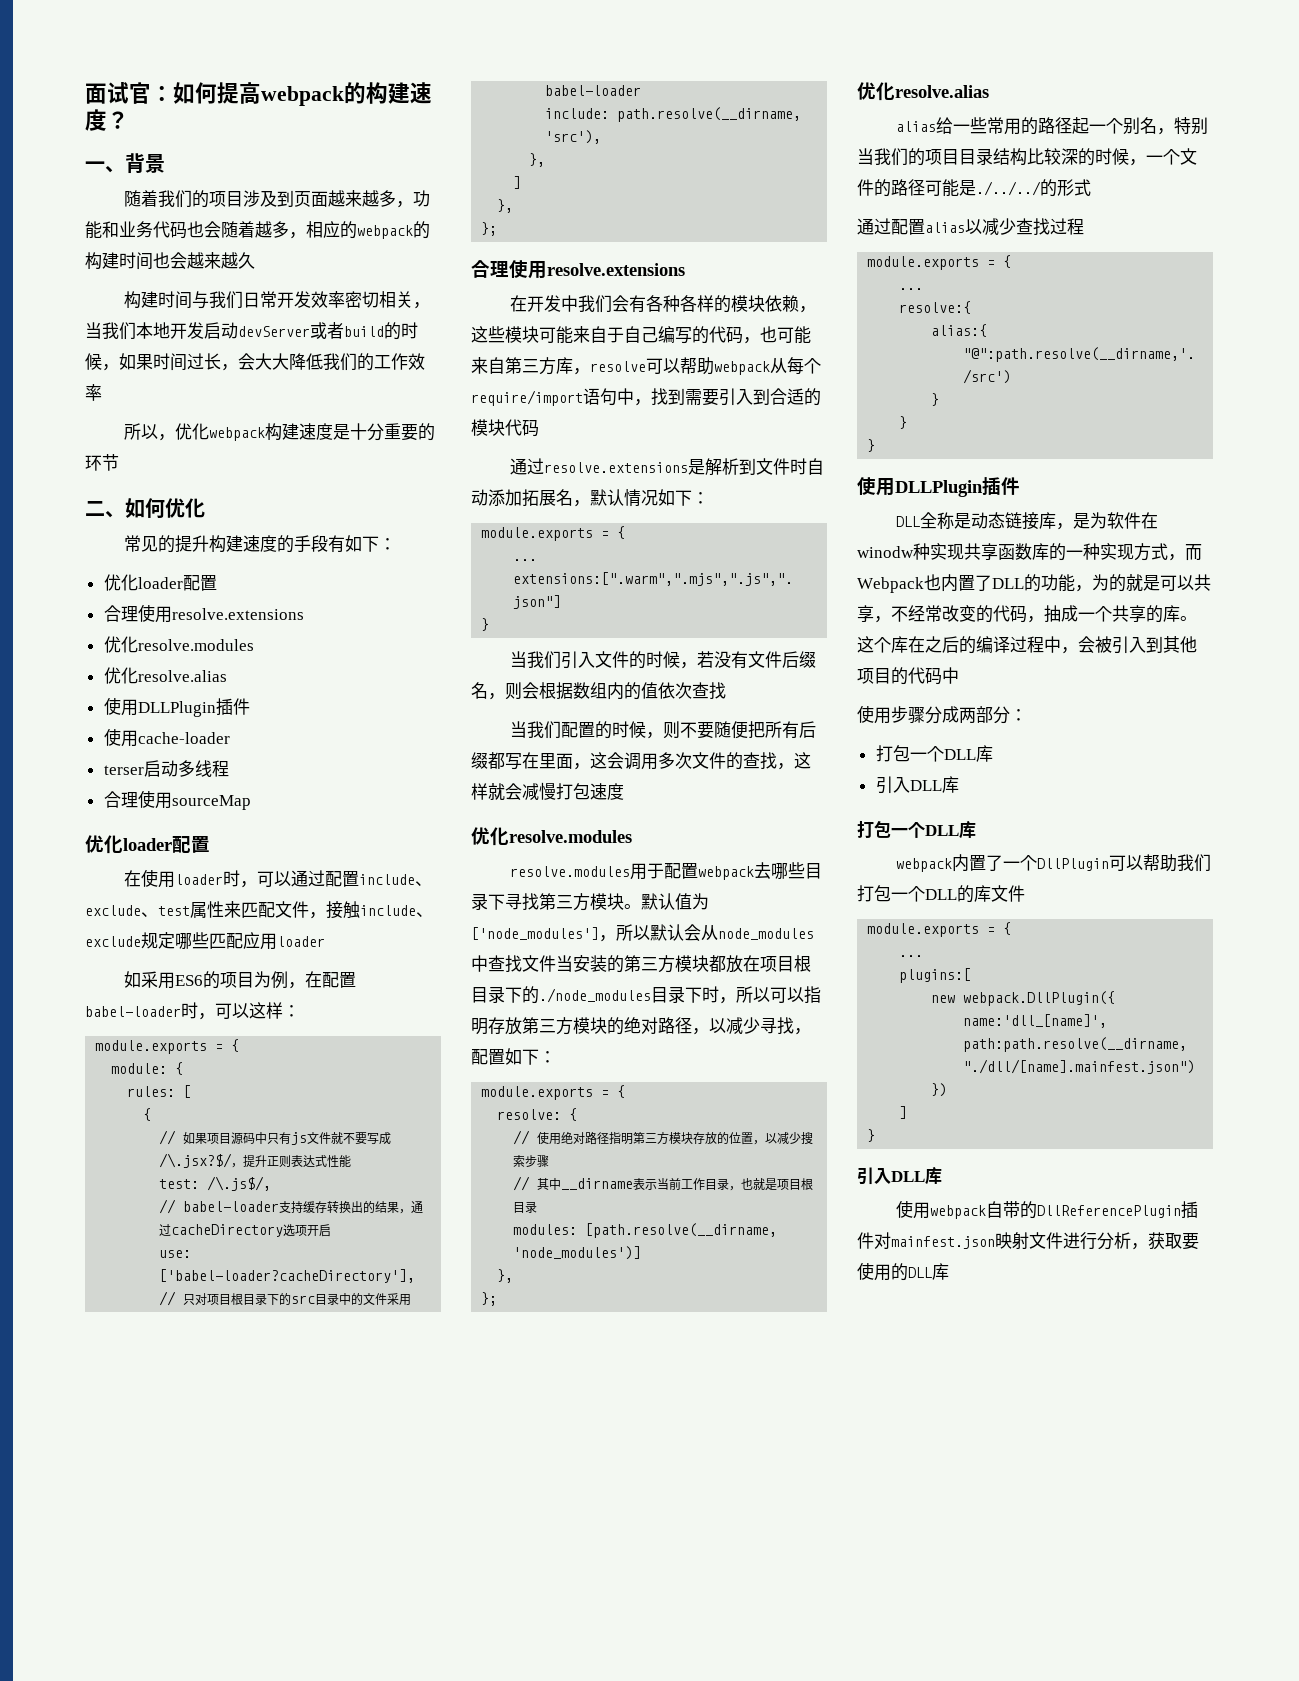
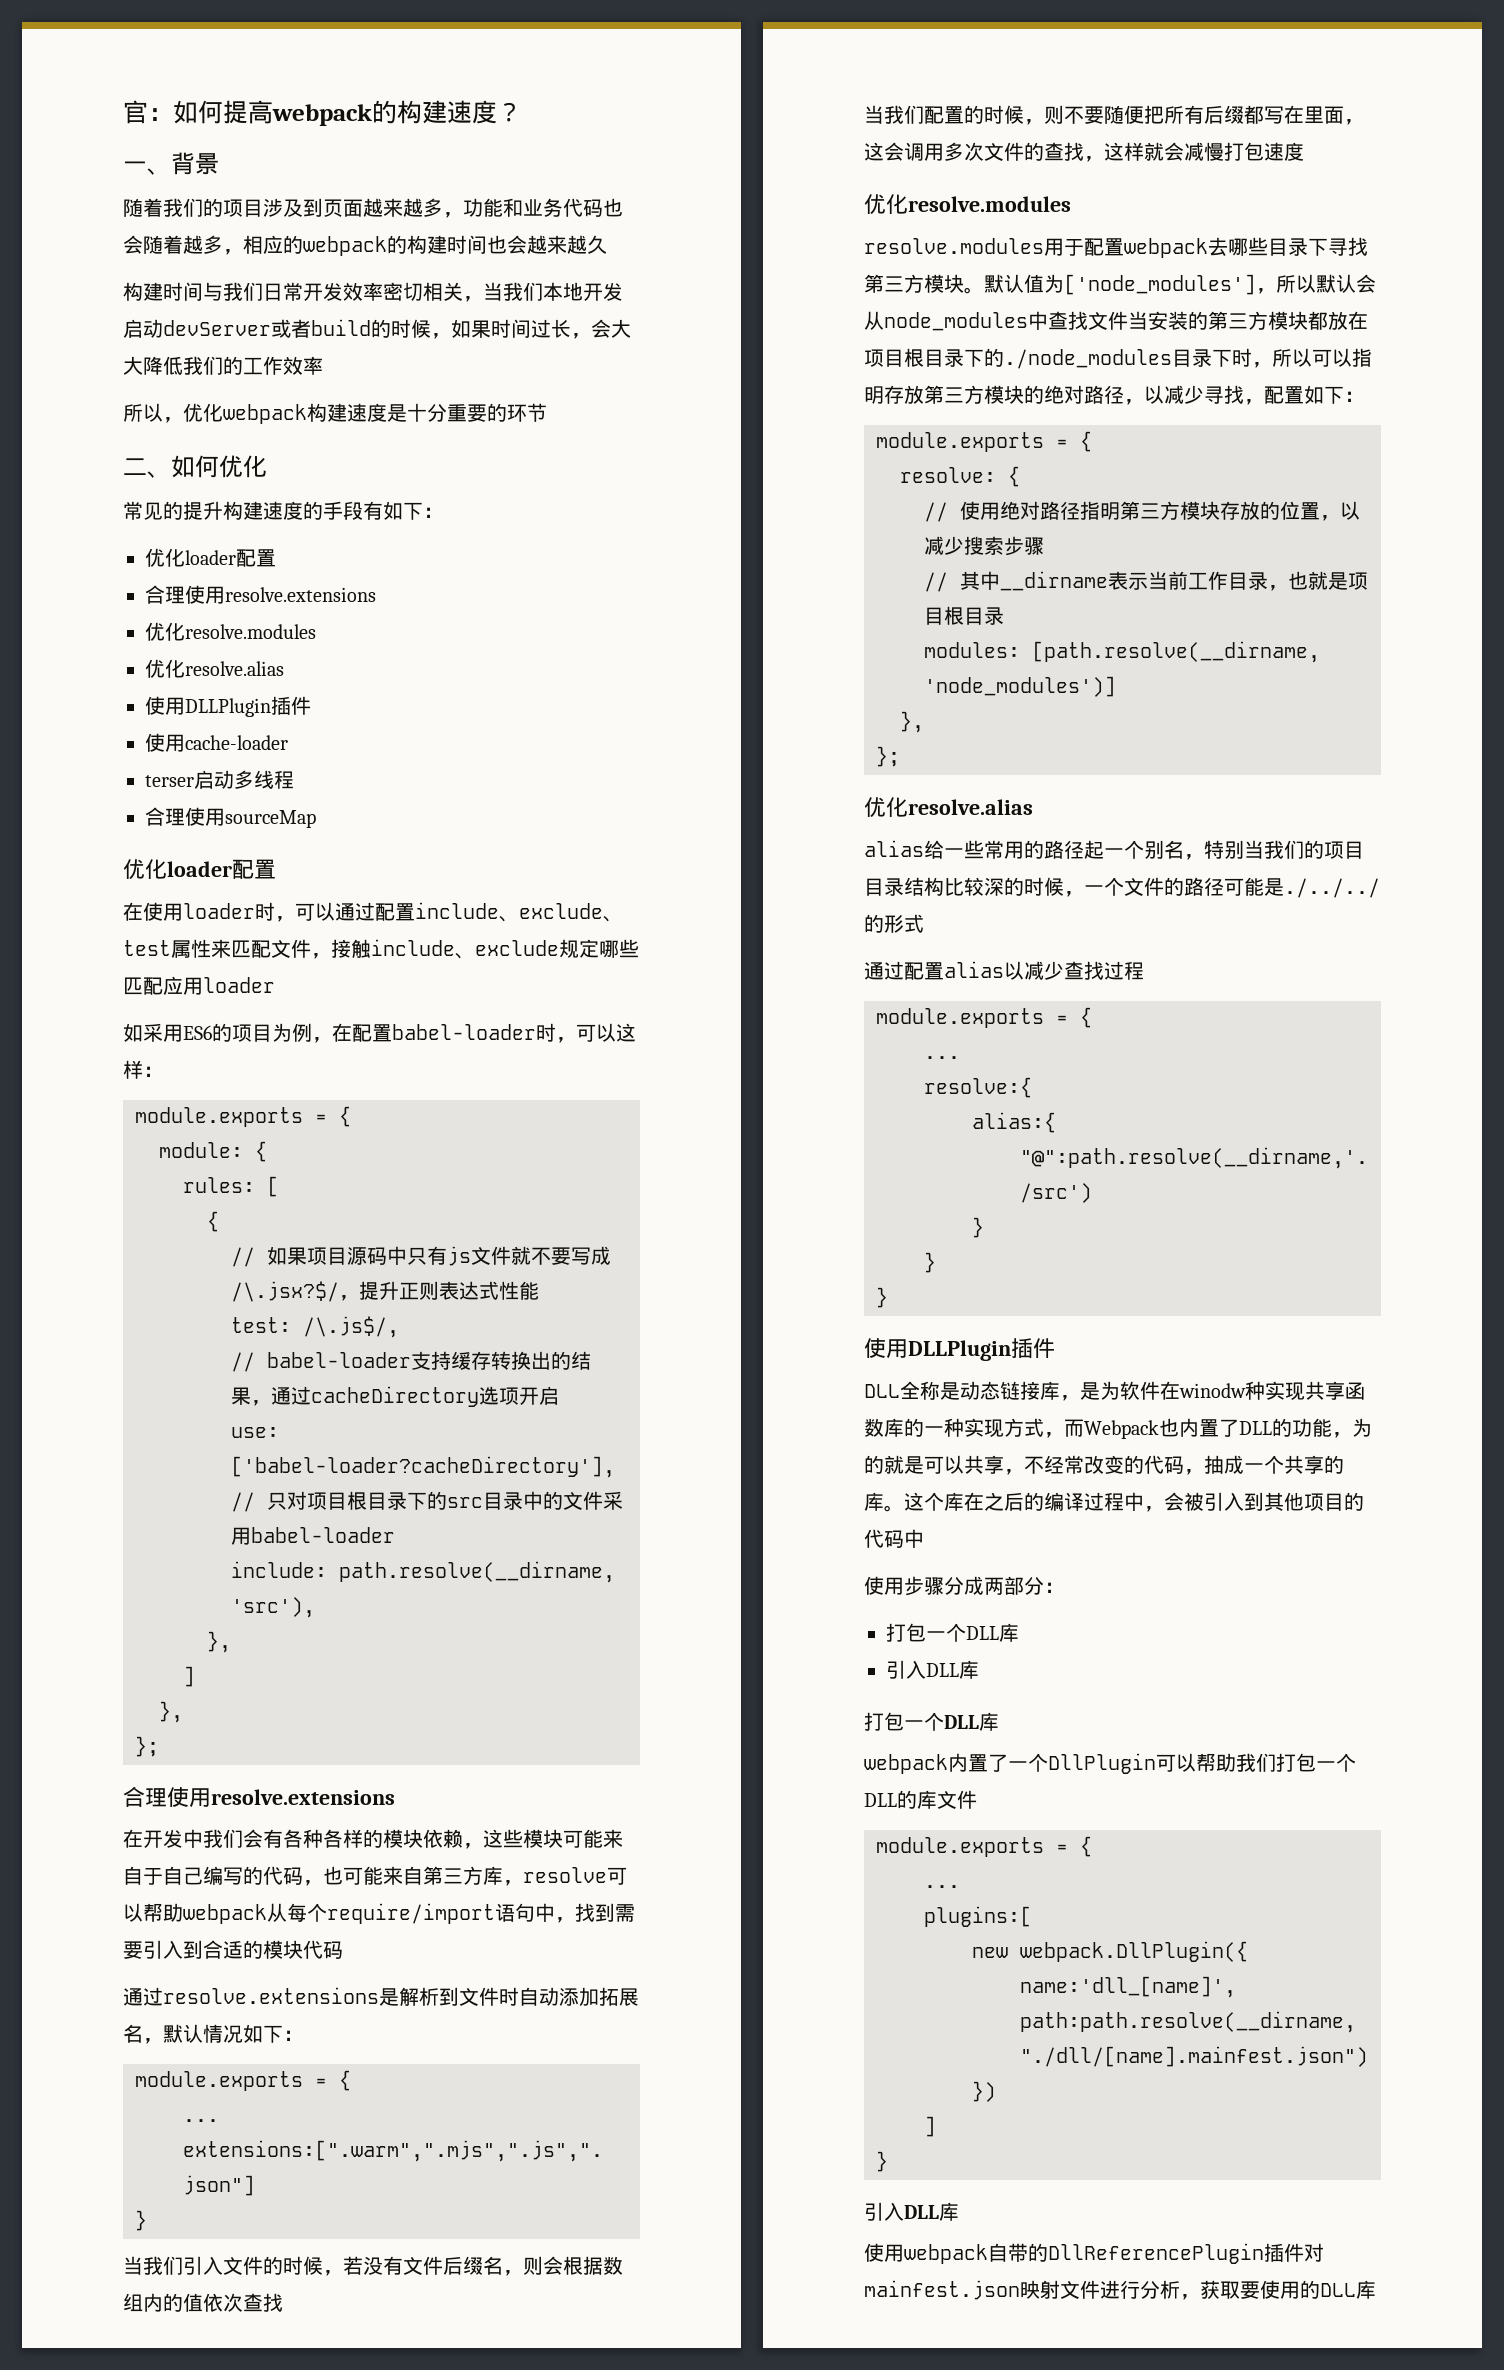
- 面试官：如何提高webpack的构建速度？
+ 官：如何提高webpack的构建速度？

